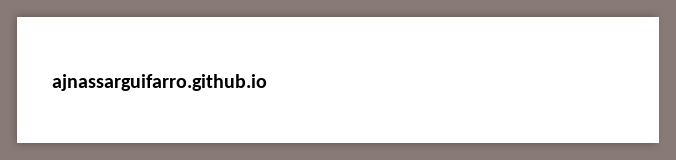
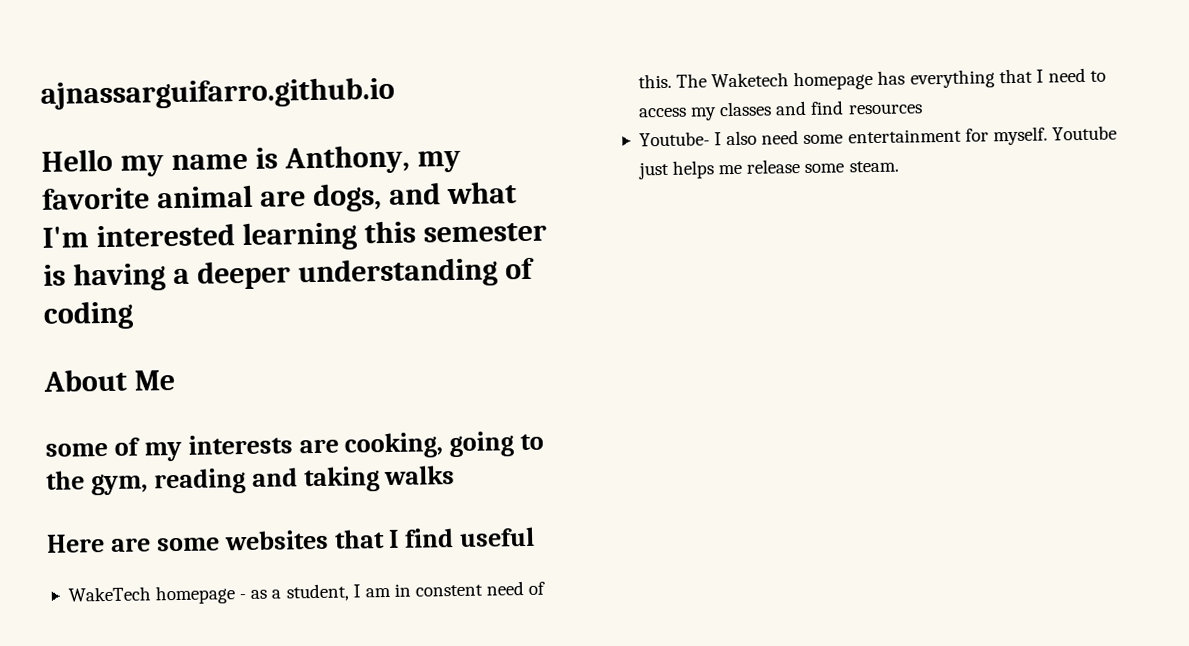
+ Hello my name is Anthony, my favorite animal are dogs, and what I'm interested learning this semester is having a deeper understanding of coding
+ About Me
+ some of my interests are cooking, going to the gym, reading and taking walks
+ Here are some websites that I find useful
+ WakeTech homepage - as a student, I am in constent need of this. The Waketech homepage has everything that I need to access my classes and find resources
+ Youtube- I also need some entertainment for myself. Youtube just helps me release some steam.

